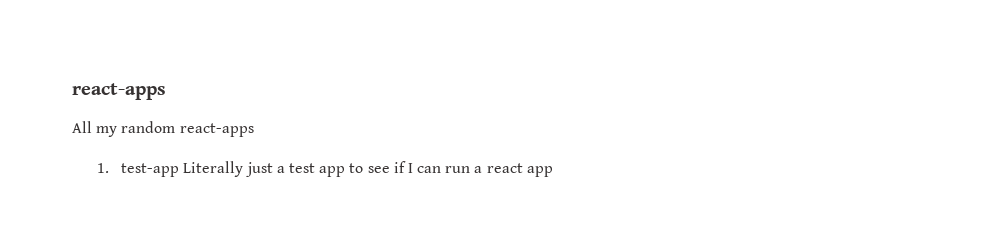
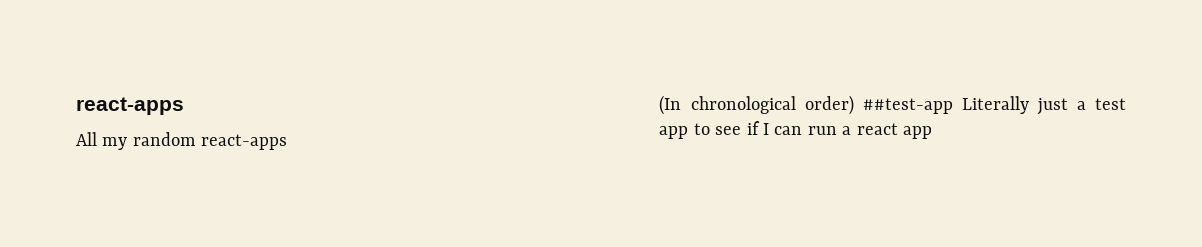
- 1. test-app Literally just a test app to see if I can run a react app
+ (In chronological order) ##test-app Literally just a test app to see if I can run a react app

